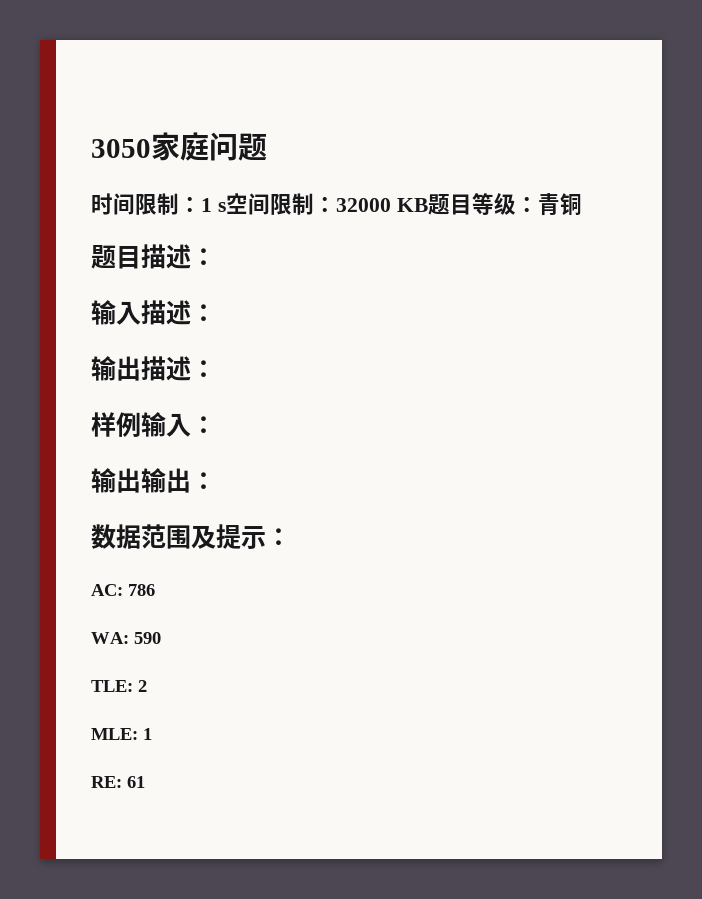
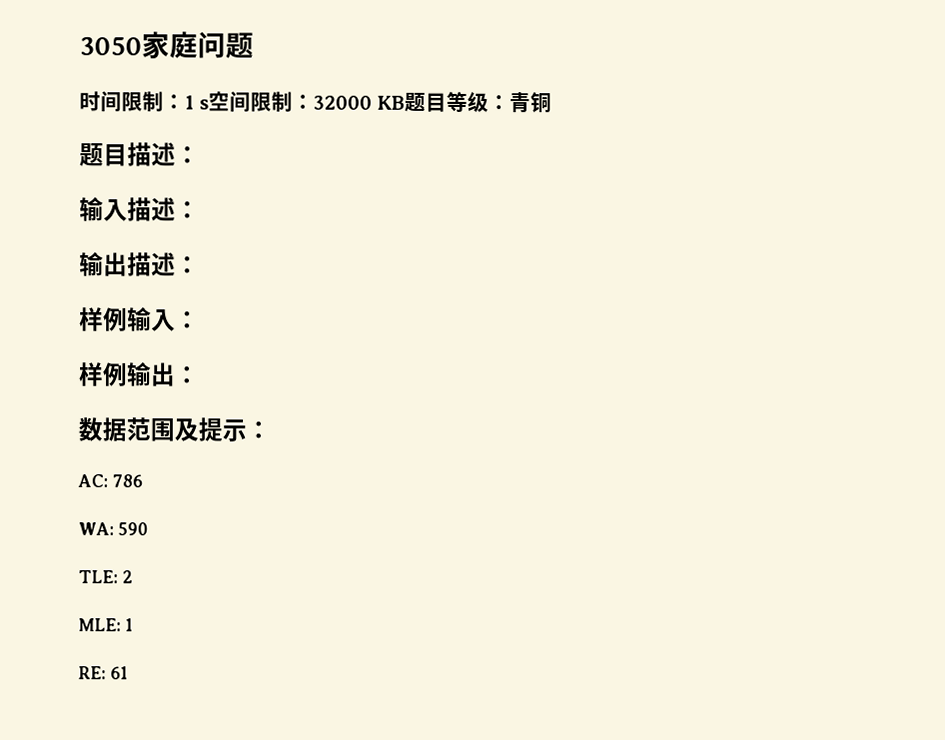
- 输出输出：
+ 样例输出：

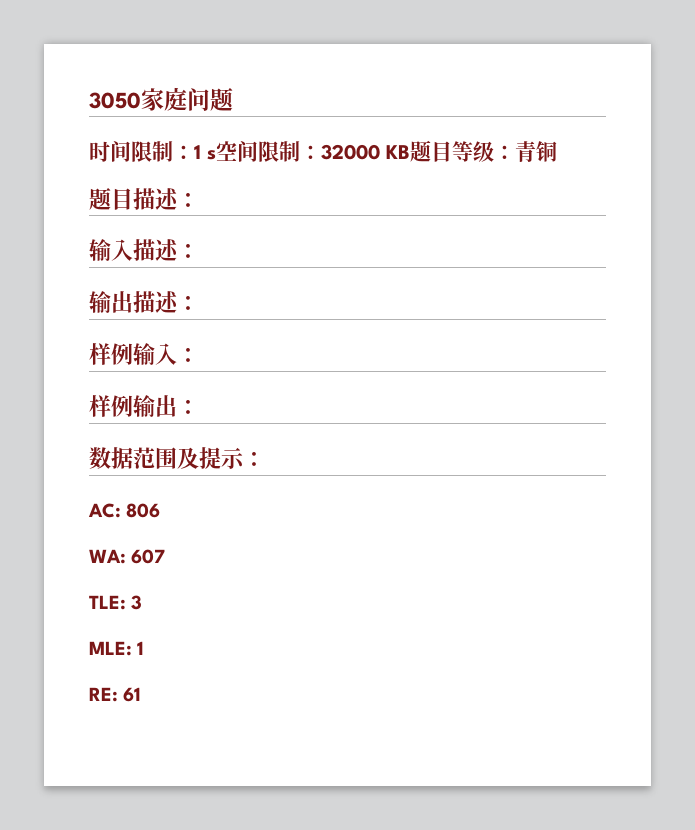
- AC: 786
+ AC: 806
- WA: 590
+ WA: 607
- TLE: 2
+ TLE: 3

